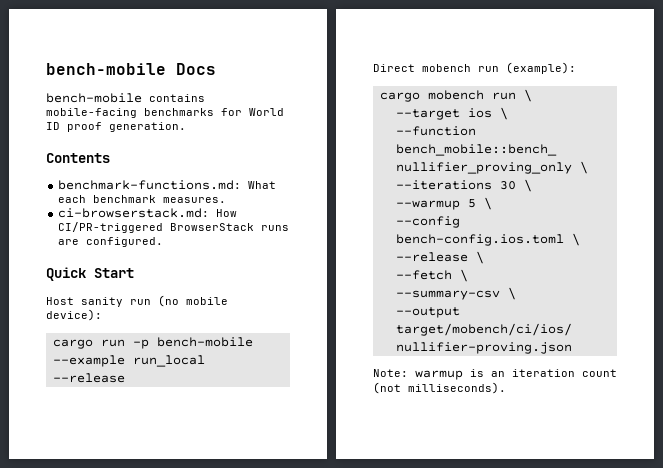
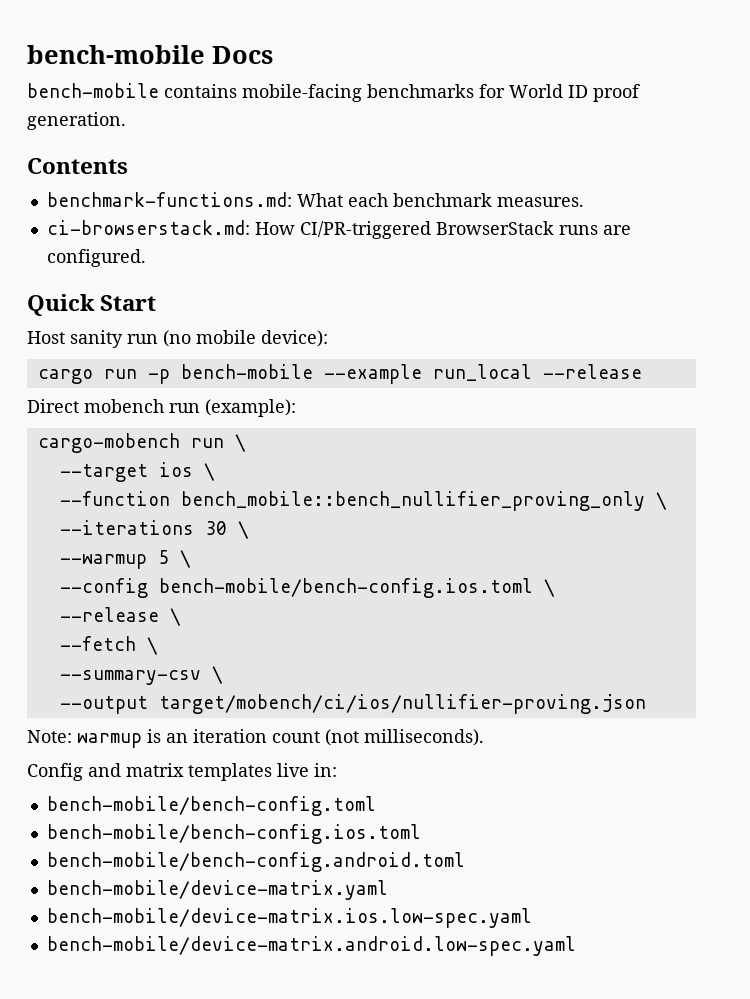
- cargo mobench run \
+ cargo-mobench run \
- --config bench-config.ios.toml \
+ --config bench-mobile/bench-config.ios.toml \
+ Config and matrix templates live in:
+ bench-mobile/bench-config.toml
+ bench-mobile/bench-config.ios.toml
+ bench-mobile/bench-config.android.toml
+ bench-mobile/device-matrix.yaml
+ bench-mobile/device-matrix.ios.low-spec.yaml
+ bench-mobile/device-matrix.android.low-spec.yaml

